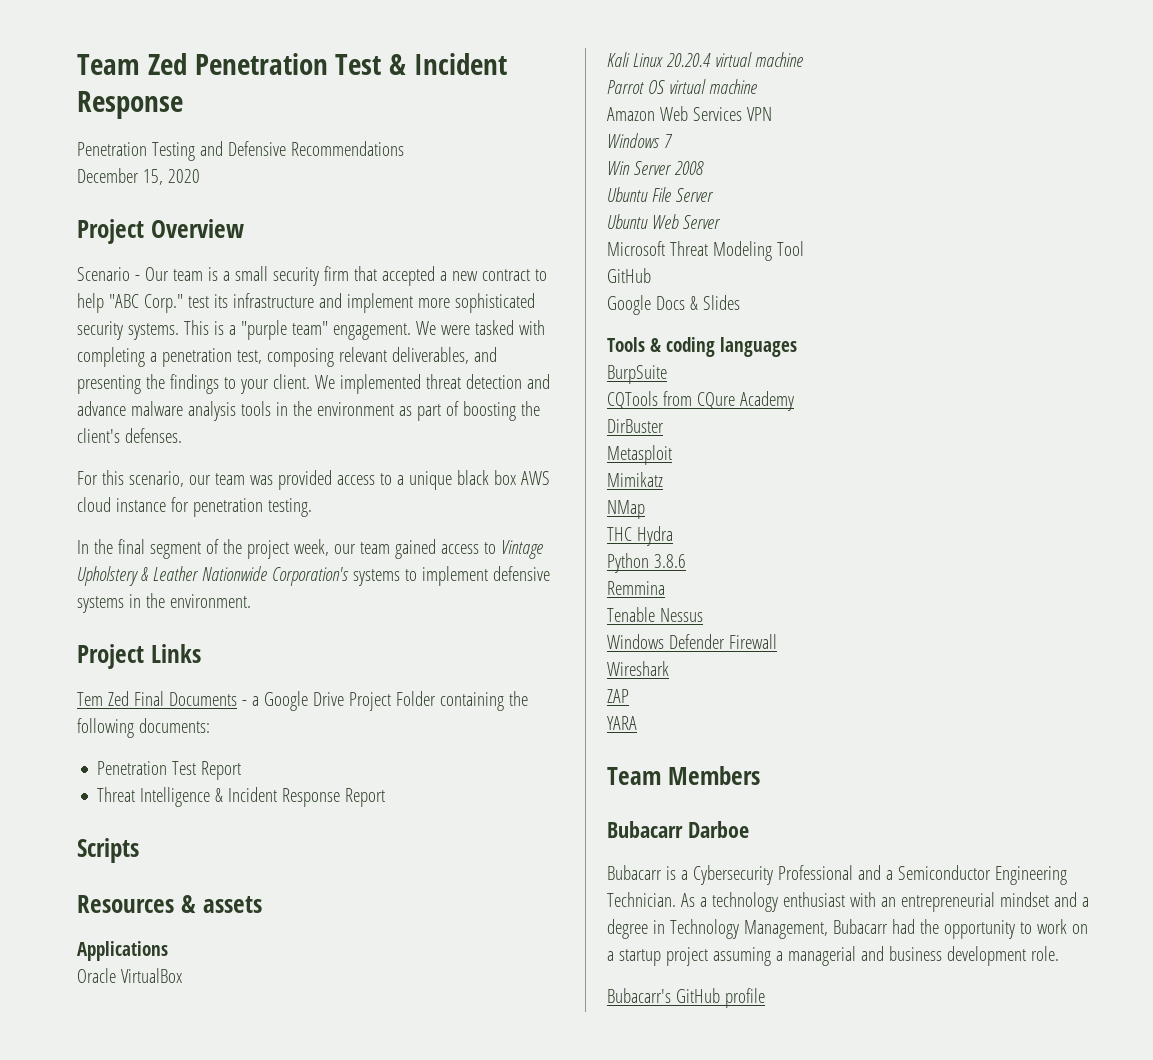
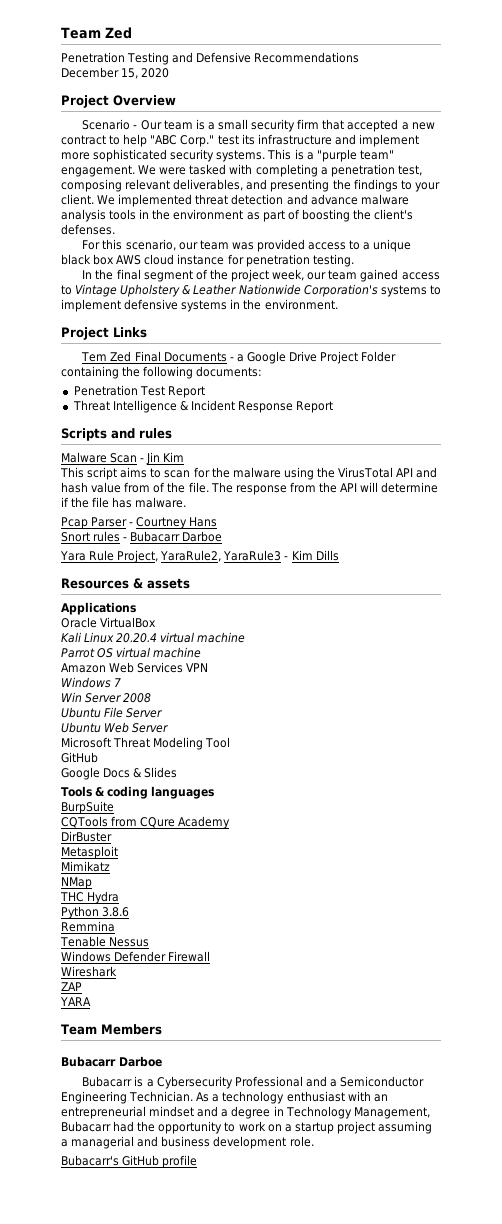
- Team Zed Penetration Test & Incident Response
+ Team Zed
- Scripts
+ Scripts and rules
+ Malware Scan - Jin Kim
+ This script aims to scan for the malware using the VirusTotal API and hash value from of the file. The response from the API will determine if the file has malware.
+ Pcap Parser - Courtney Hans
+ Snort rules - Bubacarr Darboe
+ Yara Rule Project, YaraRule2, YaraRule3 - Kim Dills

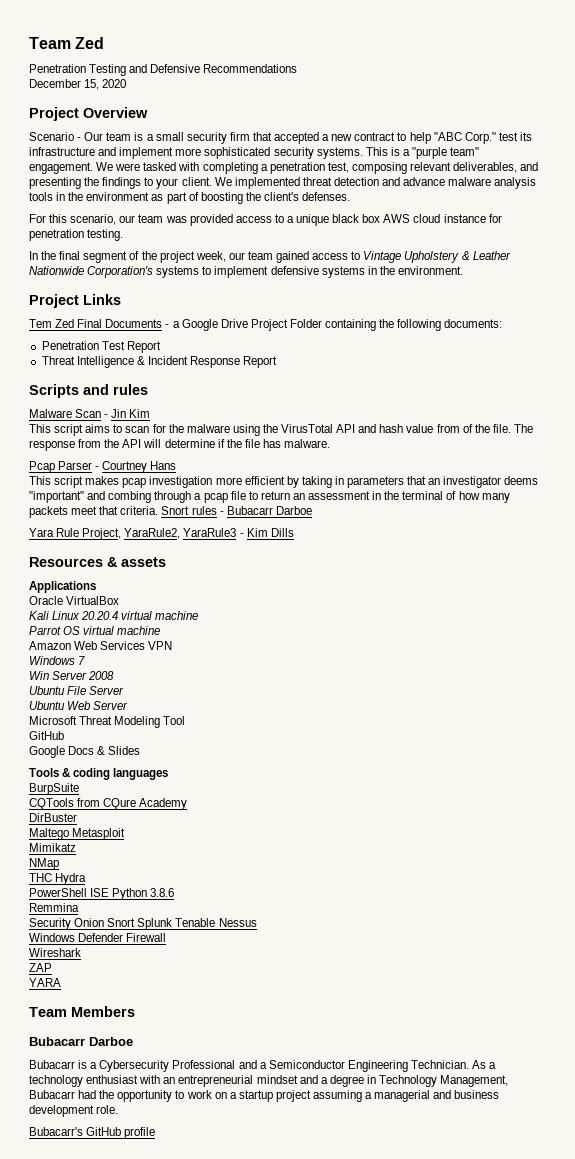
+ This script makes pcap investigation more efficient by taking in parameters that an investigator deems "important" and combing through a pcap file to return an assessment in the terminal of how many packets meet that criteria.
- Metasploit
+ Maltego Metasploit
- Python 3.8.6
+ PowerShell ISE Python 3.8.6
- Tenable Nessus
+ Security Onion Snort Splunk Tenable Nessus

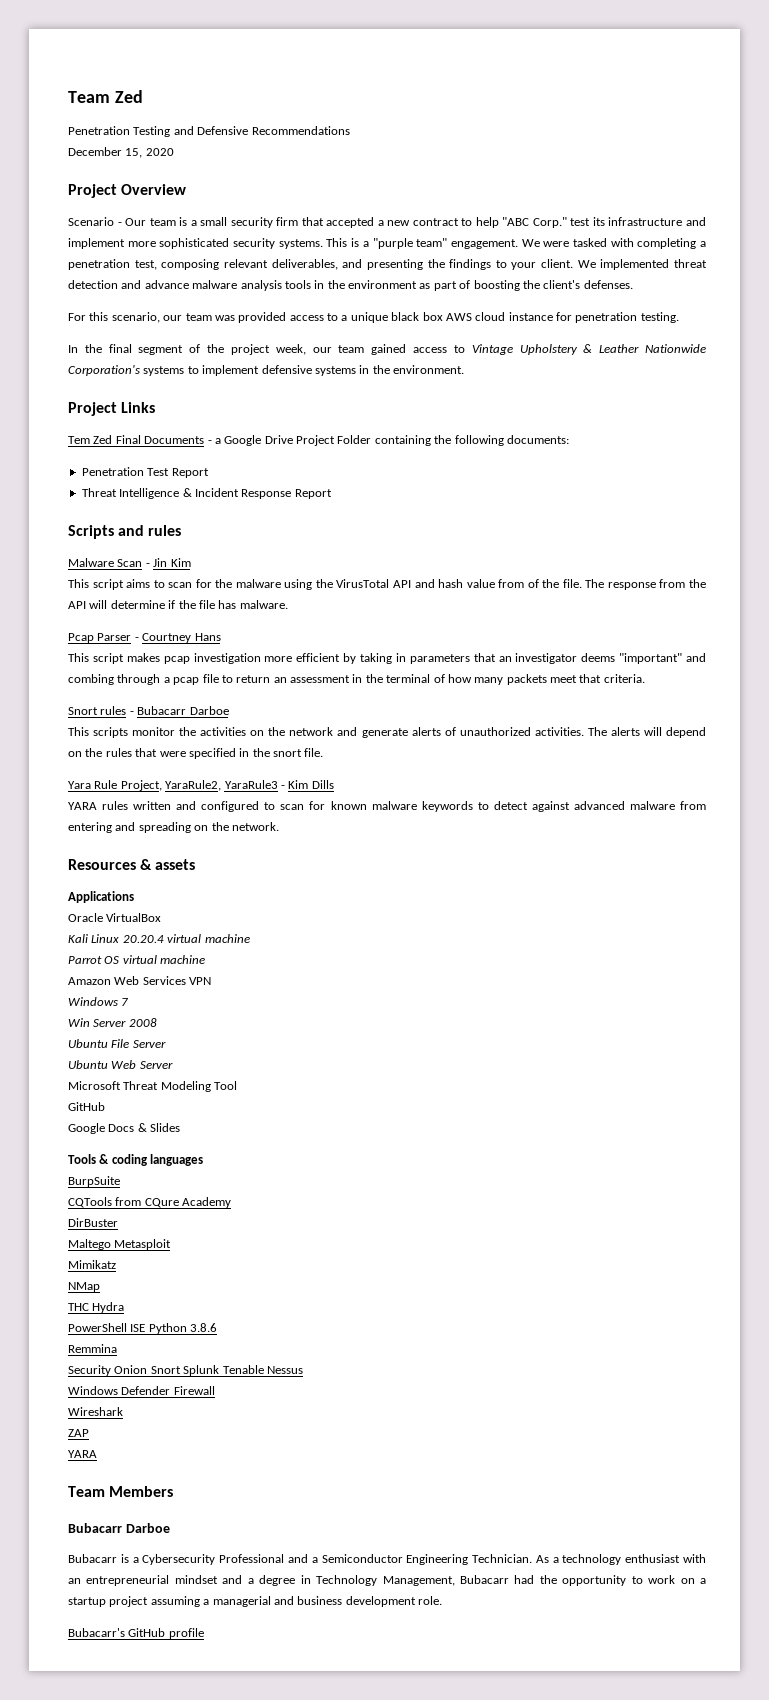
- This script makes pcap investigation more efficient by taking in parameters that an investigator deems "important" and combing through a pcap file to return an assessment in the terminal of how many packets meet that criteria. Snort rules - Bubacarr Darboe
+ This script makes pcap investigation more efficient by taking in parameters that an investigator deems "important" and combing through a pcap file to return an assessment in the terminal of how many packets meet that criteria.
+ Snort rules - Bubacarr Darboe
+ This scripts monitor the activities on the network and generate alerts of unauthorized activities. The alerts will depend on the rules that were specified in the snort file.
+ YARA rules written and configured to scan for known malware keywords to detect against advanced malware from entering and spreading on the network.

